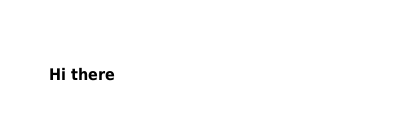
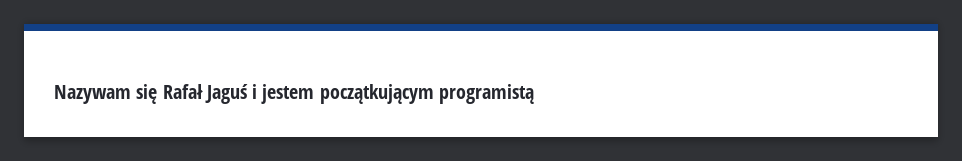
- Hi there
+ Nazywam się Rafał Jaguś i jestem początkującym programistą

